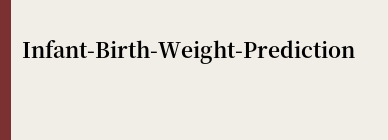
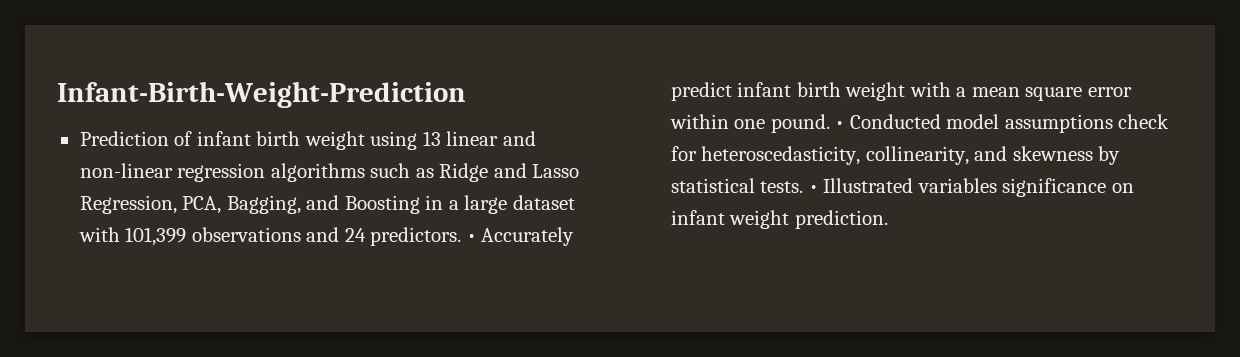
+ Prediction of infant birth weight using 13 linear and non-linear regression algorithms such as Ridge and Lasso Regression, PCA, Bagging, and Boosting in a large dataset with 101,399 observations and 24 predictors. • Accurately predict infant birth weight with a mean square error within one pound. • Conducted model assumptions check for heteroscedasticity, collinearity, and skewness by statistical tests. • Illustrated variables significance on infant weight prediction.

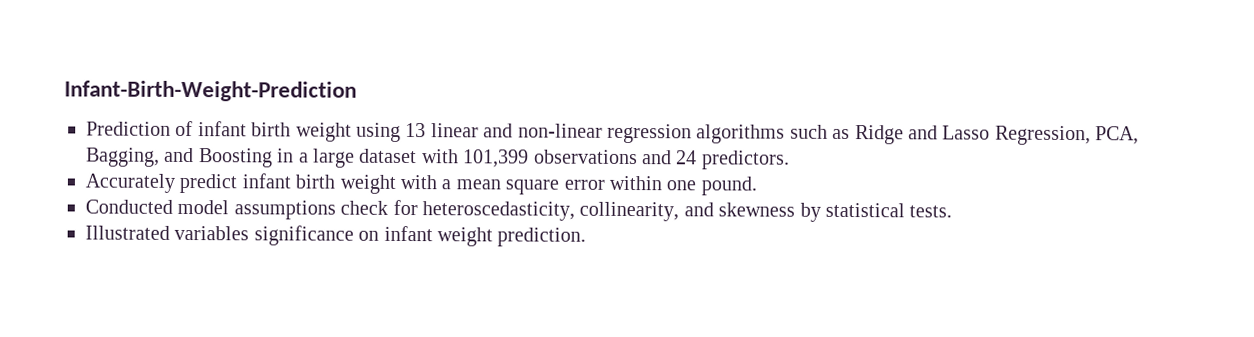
- Prediction of infant birth weight using 13 linear and non-linear regression algorithms such as Ridge and Lasso Regression, PCA, Bagging, and Boosting in a large dataset with 101,399 observations and 24 predictors. • Accurately predict infant birth weight with a mean square error within one pound. • Conducted model assumptions check for heteroscedasticity, collinearity, and skewness by statistical tests. • Illustrated variables significance on infant weight prediction.
+ Prediction of infant birth weight using 13 linear and non-linear regression algorithms such as Ridge and Lasso Regression, PCA, Bagging, and Boosting in a large dataset with 101,399 observations and 24 predictors.
+ Accurately predict infant birth weight with a mean square error within one pound.
+ Conducted model assumptions check for heteroscedasticity, collinearity, and skewness by statistical tests.
+ Illustrated variables significance on infant weight prediction.

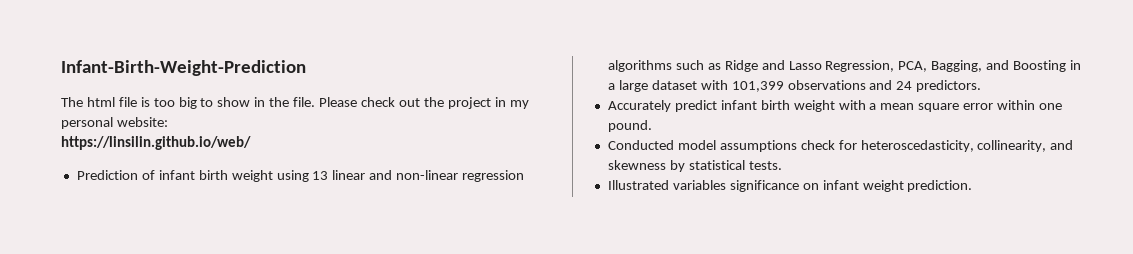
+ The html file is too big to show in the file. Please check out the project in my personal website:
+ https://linsilin.github.io/web/

